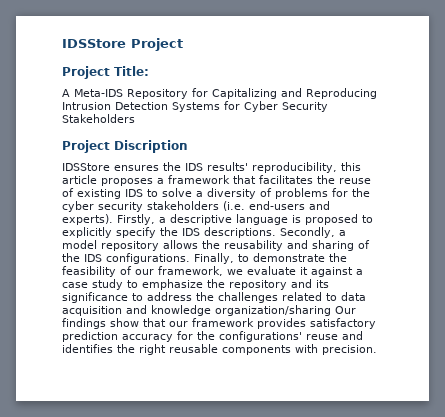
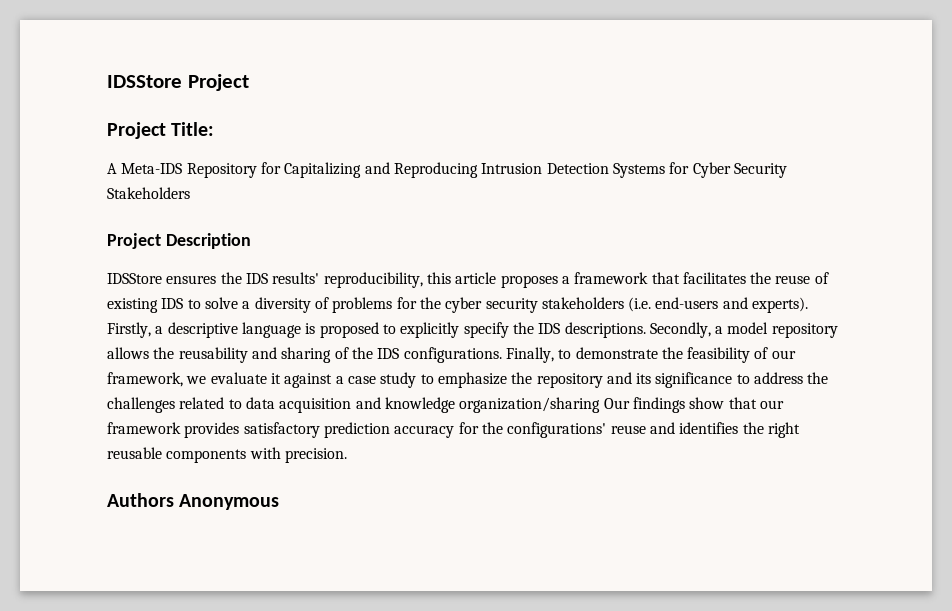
- Project Discription
+ Project Description
+ Authors Anonymous

